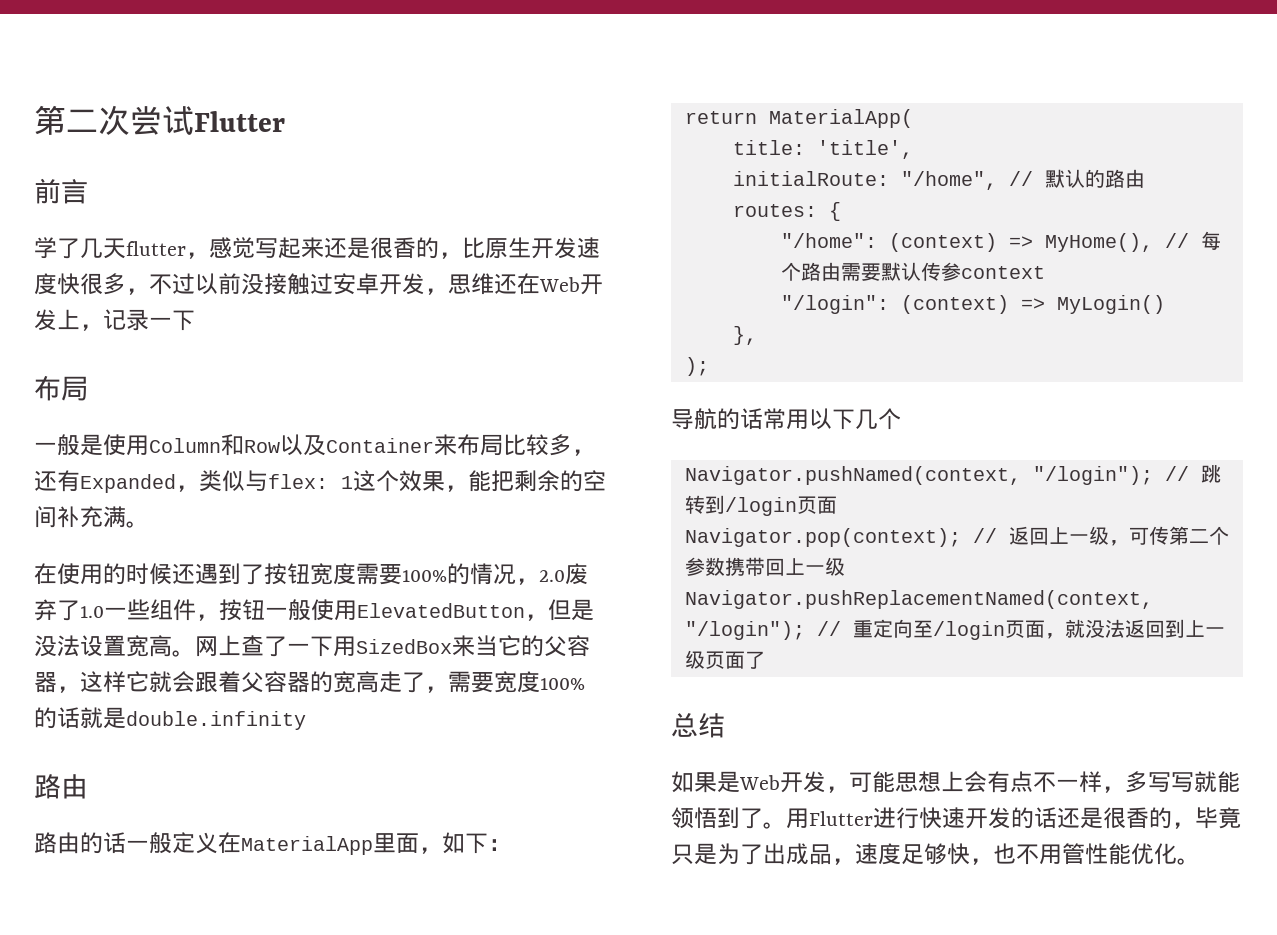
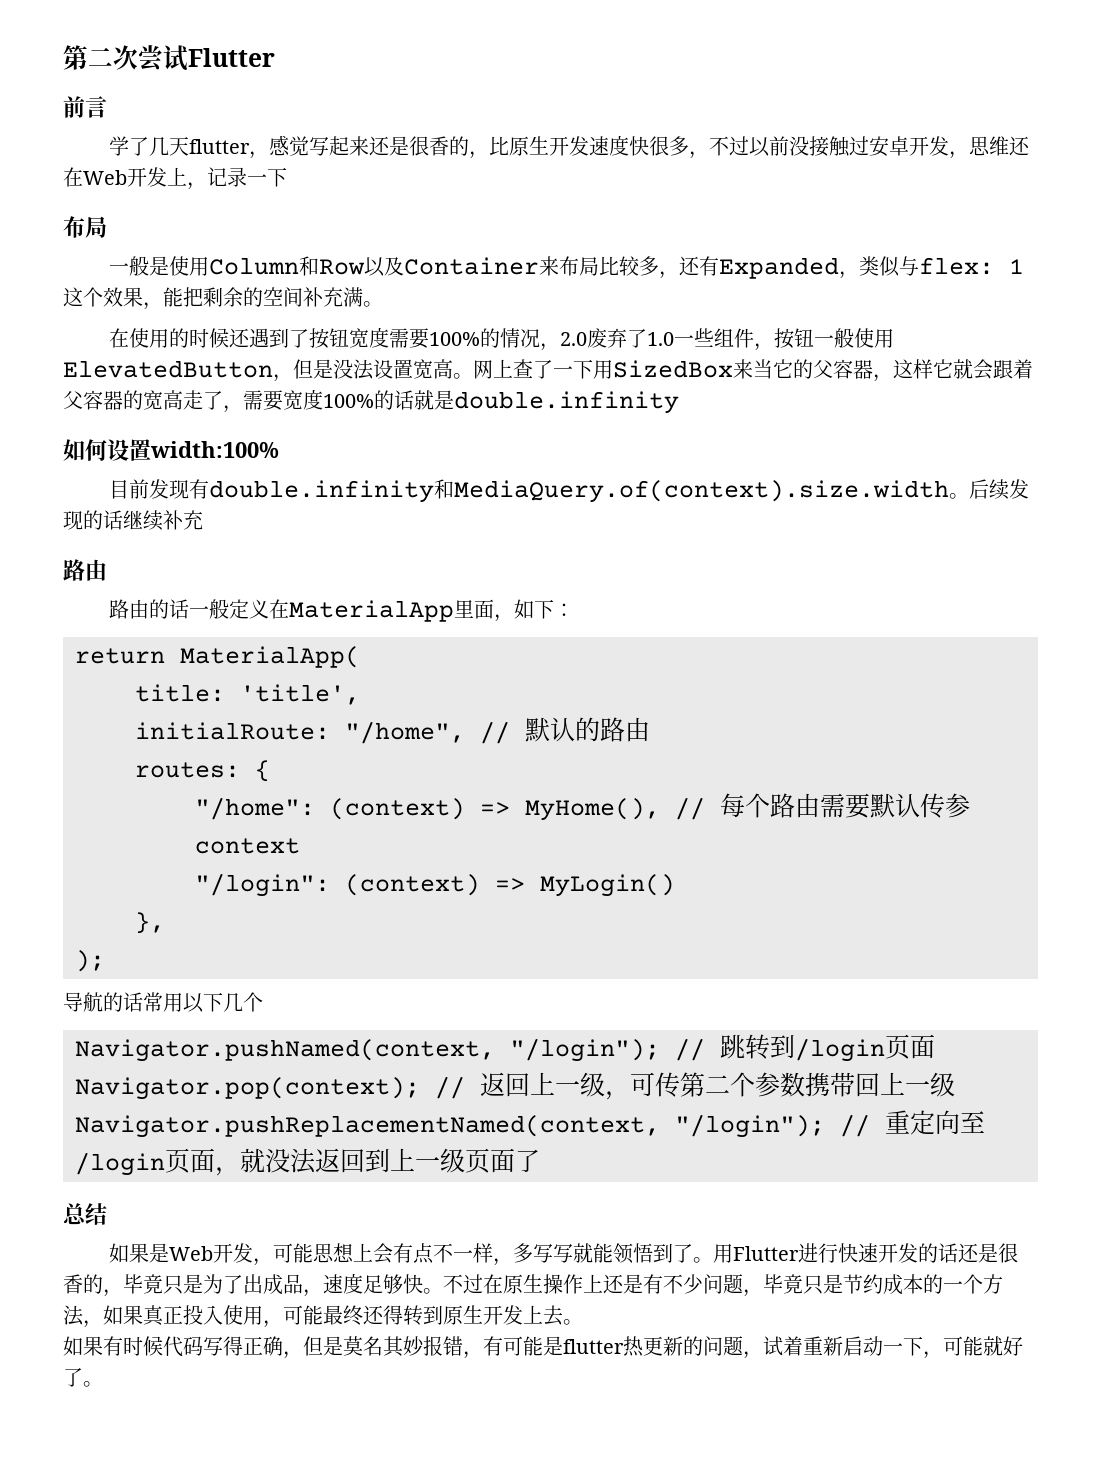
+ 如何设置width:100%
+ 目前发现有double.infinity和MediaQuery.of(context).size.width。后续发现的话继续补充
- 用Flutter进行快速开发的话还是很香的，毕竟只是为了出成品，速度足够快，也不用管性能优化。
+ 用Flutter进行快速开发的话还是很香的，毕竟只是为了出成品，速度足够快。不过在原生操作上还是有不少问题，毕竟只是节约成本的一个方法，如果真正投入使用，可能最终还得转到原生开发上去。
+ 如果有时候代码写得正确，但是莫名其妙报错，有可能是flutter热更新的问题，试着重新启动一下，可能就好了。

